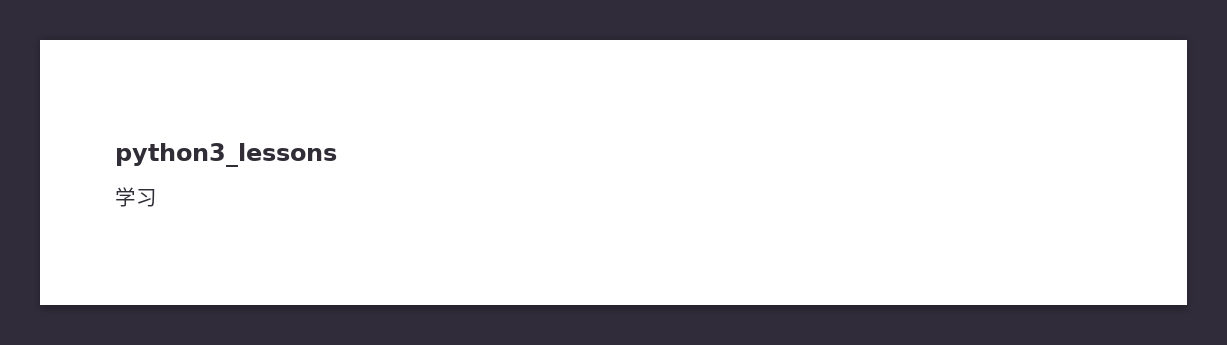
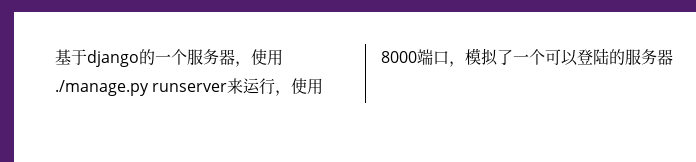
- python3_lessons
- 学习
+ 基于django的一个服务器，使用./manage.py runserver来运行，使用8000端口，模拟了一个可以登陆的服务器

